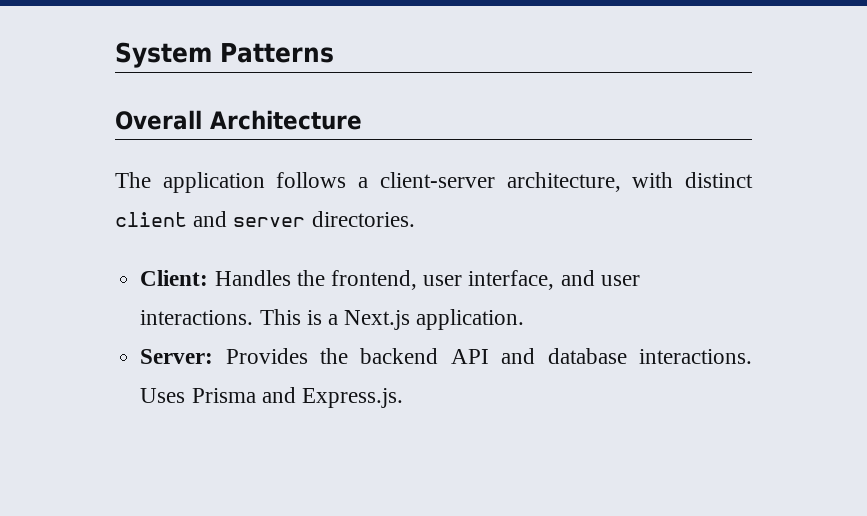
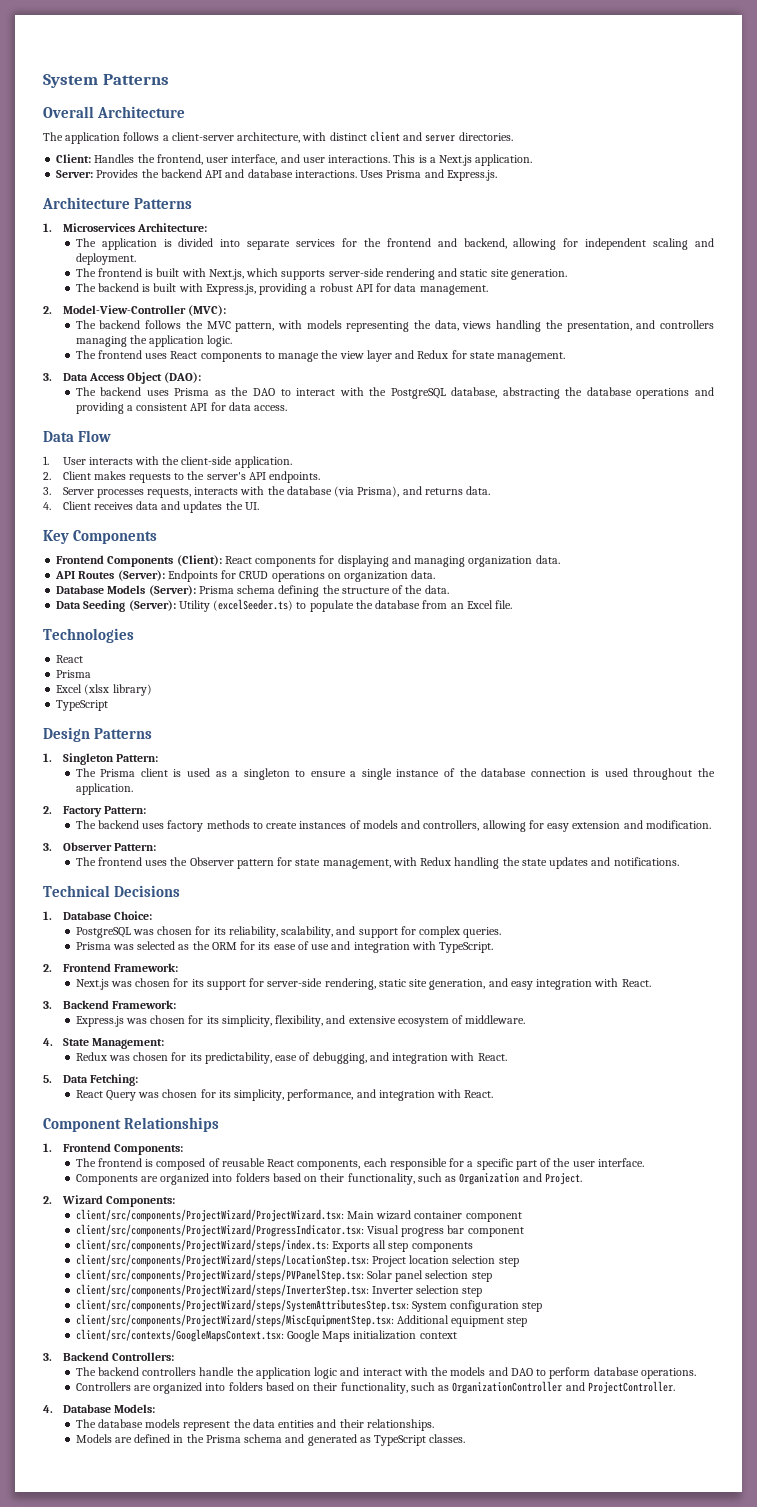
+ Architecture Patterns
+ 1. Microservices Architecture:
+ The application is divided into separate services for the frontend and backend, allowing for independent scaling and deployment.
+ The frontend is built with Next.js, which supports server-side rendering and static site generation.
+ The backend is built with Express.js, providing a robust API for data management.
+ 2. Model-View-Controller (MVC):
+ The backend follows the MVC pattern, with models representing the data, views handling the presentation, and controllers managing the application logic.
+ The frontend uses React components to manage the view layer and Redux for state management.
+ 3. Data Access Object (DAO):
+ The backend uses Prisma as the DAO to interact with the PostgreSQL database, abstracting the database operations and providing a consistent API for data access.
+ Data Flow
+ 1. User interacts with the client-side application.
+ 2. Client makes requests to the server's API endpoints.
+ 3. Server processes requests, interacts with the database (via Prisma), and returns data.
+ 4. Client receives data and updates the UI.
+ Key Components
+ Frontend Components (Client): React components for displaying and managing organization data.
+ API Routes (Server): Endpoints for CRUD operations on organization data.
+ Database Models (Server): Prisma schema defining the structure of the data.
+ Data Seeding (Server): Utility (excelSeeder.ts) to populate the database from an Excel file.
+ Technologies
+ React
+ Prisma
+ Excel (xlsx library)
+ TypeScript
+ Design Patterns
+ 1. Singleton Pattern:
+ The Prisma client is used as a singleton to ensure a single instance of the database connection is used throughout the application.
+ 2. Factory Pattern:
+ The backend uses factory methods to create instances of models and controllers, allowing for easy extension and modification.
+ 3. Observer Pattern:
+ The frontend uses the Observer pattern for state management, with Redux handling the state updates and notifications.
+ Technical Decisions
+ 1. Database Choice:
+ PostgreSQL was chosen for its reliability, scalability, and support for complex queries.
+ Prisma was selected as the ORM for its ease of use and integration with TypeScript.
+ 2. Frontend Framework:
+ Next.js was chosen for its support for server-side rendering, static site generation, and easy integration with React.
+ 3. Backend Framework:
+ Express.js was chosen for its simplicity, flexibility, and extensive ecosystem of middleware.
+ 4. State Management:
+ Redux was chosen for its predictability, ease of debugging, and integration with React.
+ 5. Data Fetching:
+ React Query was chosen for its simplicity, performance, and integration with React.
+ Component Relationships
+ 1. Frontend Components:
+ The frontend is composed of reusable React components, each responsible for a specific part of the user interface.
+ Components are organized into folders based on their functionality, such as Organization and Project.
+ 2. Wizard Components:
+ client/src/components/ProjectWizard/ProjectWizard.tsx: Main wizard container component
+ client/src/components/ProjectWizard/ProgressIndicator.tsx: Visual progress bar component
+ client/src/components/ProjectWizard/steps/index.ts: Exports all step components
+ client/src/components/ProjectWizard/steps/LocationStep.tsx: Project location selection step
+ client/src/components/ProjectWizard/steps/PVPanelStep.tsx: Solar panel selection step
+ client/src/components/ProjectWizard/steps/InverterStep.tsx: Inverter selection step
+ client/src/components/ProjectWizard/steps/SystemAttributesStep.tsx: System configuration step
+ client/src/components/ProjectWizard/steps/MiscEquipmentStep.tsx: Additional equipment step
+ client/src/contexts/GoogleMapsContext.tsx: Google Maps initialization context
+ 3. Backend Controllers:
+ The backend controllers handle the application logic and interact with the models and DAO to perform database operations.
+ Controllers are organized into folders based on their functionality, such as OrganizationController and ProjectController.
+ 4. Database Models:
+ The database models represent the data entities and their relationships.
+ Models are defined in the Prisma schema and generated as TypeScript classes.

